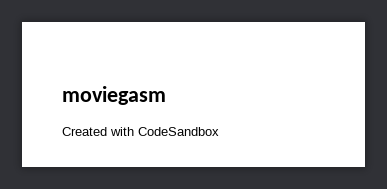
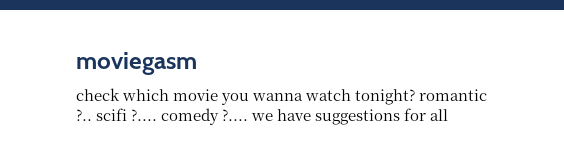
- Created with CodeSandbox
+ check which movie you wanna watch tonight? romantic ?.. scifi ?.... comedy ?.... we have suggestions for all

